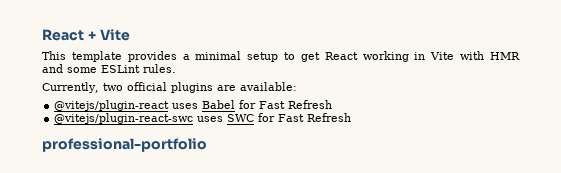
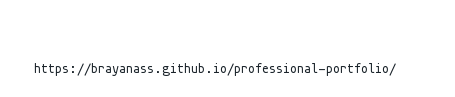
- React + Vite
- This template provides a minimal setup to get React working in Vite with HMR and some ESLint rules.
- Currently, two official plugins are available:
- @vitejs/plugin-react uses Babel for Fast Refresh
- @vitejs/plugin-react-swc uses SWC for Fast Refresh
- professional-portfolio
+ https://brayanass.github.io/professional-portfolio/

